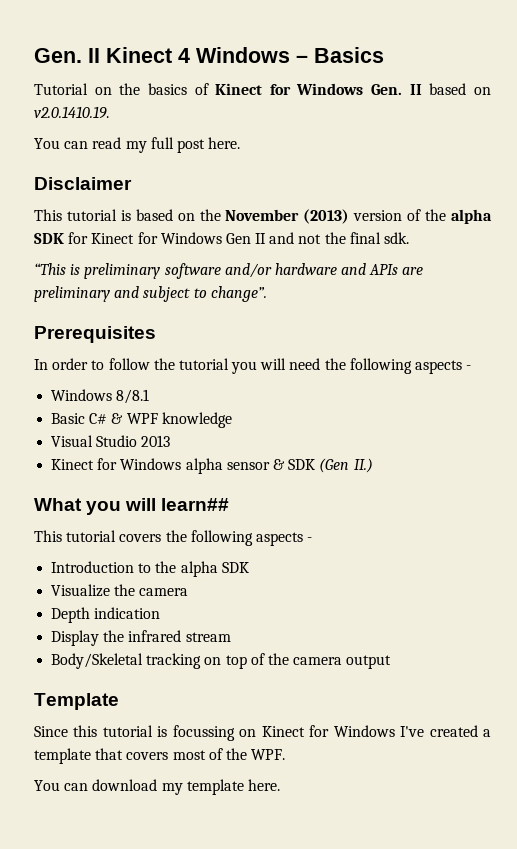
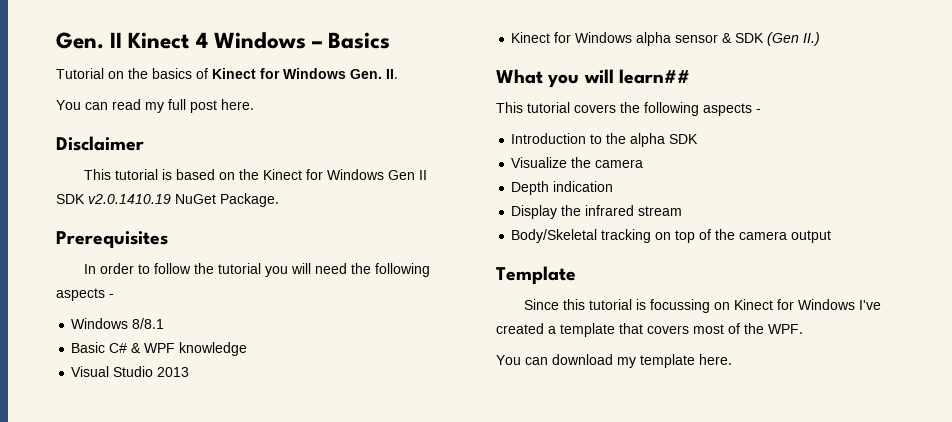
- Tutorial on the basics of Kinect for Windows Gen. II based on v2.0.1410.19.
+ Tutorial on the basics of Kinect for Windows Gen. II.
- This tutorial is based on the November (2013) version of the alpha SDK for Kinect for Windows Gen II and not the final sdk.
- “This is preliminary software and/or hardware and APIs are preliminary and subject to change”.
+ This tutorial is based on the Kinect for Windows Gen II SDK v2.0.1410.19 NuGet Package.

